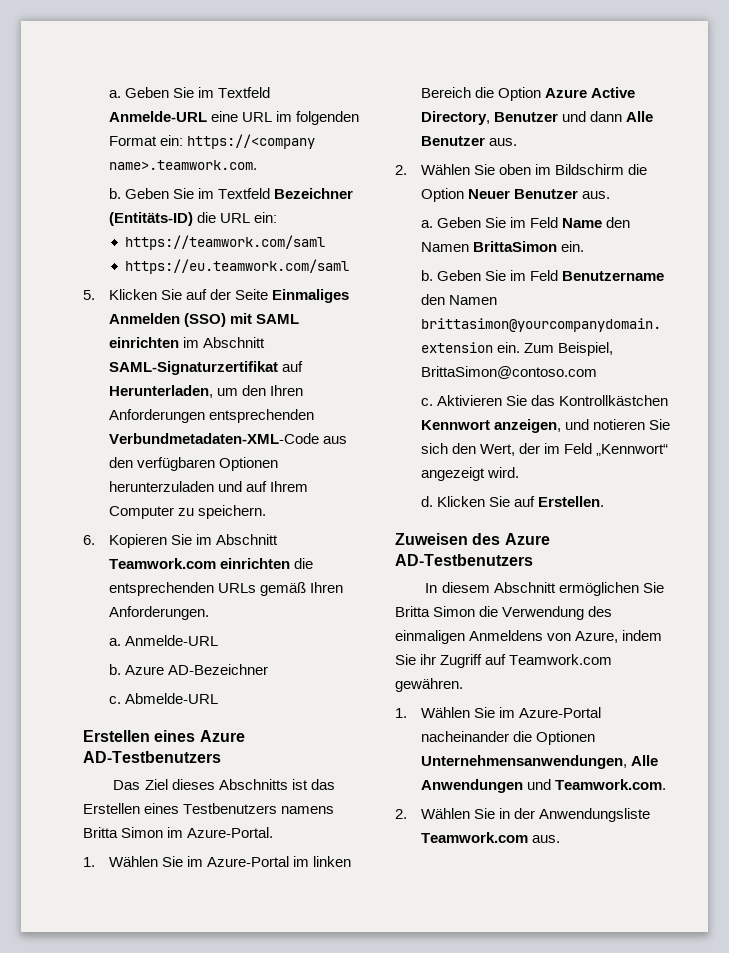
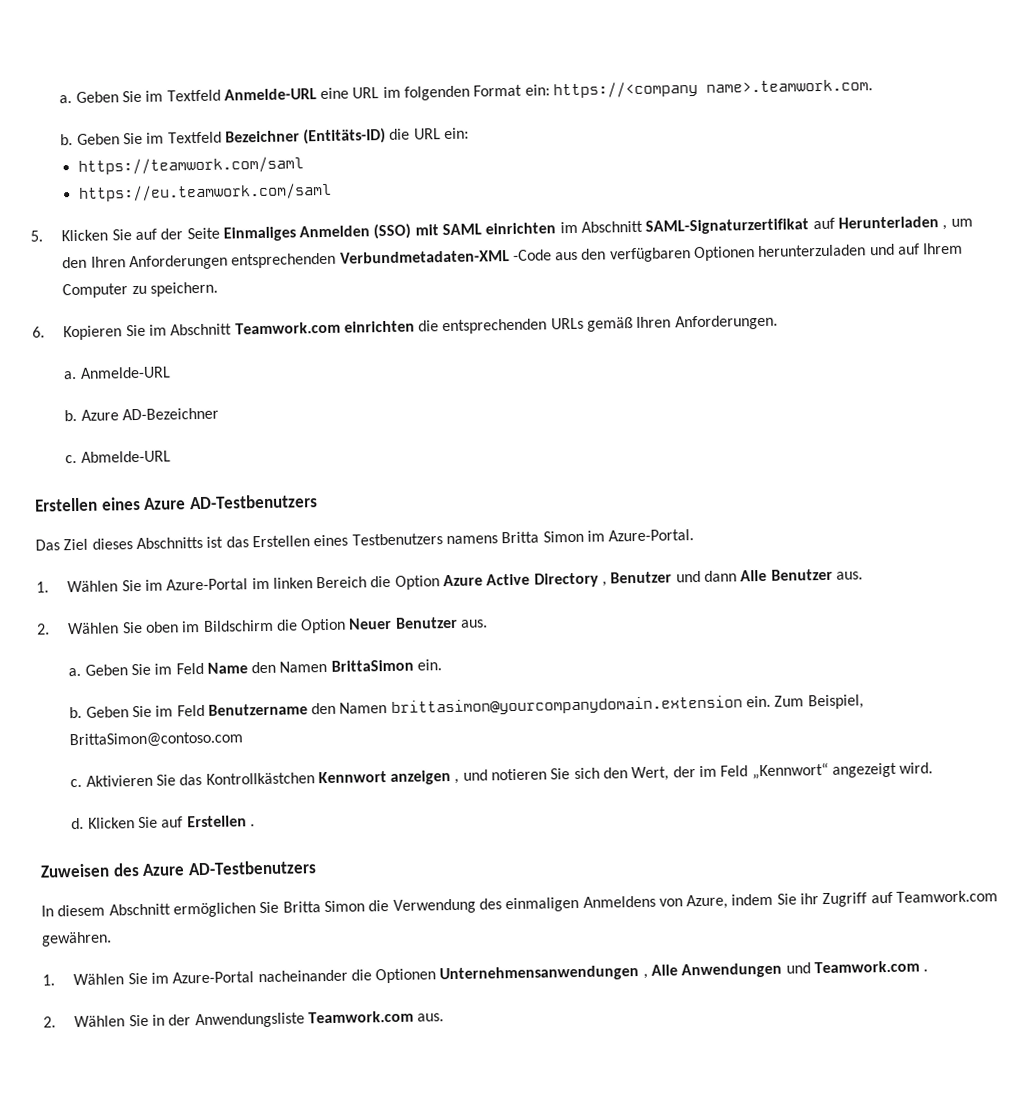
- 5. Klicken Sie auf der Seite Einmaliges Anmelden (SSO) mit SAML einrichten im Abschnitt SAML-Signaturzertifikat auf Herunterladen, um den Ihren Anforderungen entsprechenden Verbundmetadaten-XML-Code aus den verfügbaren Optionen herunterzuladen und auf Ihrem Computer zu speichern.
+ 5. Klicken Sie auf der Seite Einmaliges Anmelden (SSO) mit SAML einrichten im Abschnitt SAML-Signaturzertifikat auf Herunterladen , um den Ihren Anforderungen entsprechenden Verbundmetadaten-XML -Code aus den verfügbaren Optionen herunterzuladen und auf Ihrem Computer zu speichern.
- 1. Wählen Sie im Azure-Portal im linken Bereich die Option Azure Active Directory, Benutzer und dann Alle Benutzer aus.
+ 1. Wählen Sie im Azure-Portal im linken Bereich die Option Azure Active Directory , Benutzer und dann Alle Benutzer aus.
- Aktivieren Sie das Kontrollkästchen Kennwort anzeigen, und notieren Sie sich den Wert, der im Feld „Kennwort“ angezeigt wird.
+ Aktivieren Sie das Kontrollkästchen Kennwort anzeigen , und notieren Sie sich den Wert, der im Feld „Kennwort“ angezeigt wird.
- Klicken Sie auf Erstellen.
+ Klicken Sie auf Erstellen .
- 1. Wählen Sie im Azure-Portal nacheinander die Optionen Unternehmensanwendungen, Alle Anwendungen und Teamwork.com.
+ 1. Wählen Sie im Azure-Portal nacheinander die Optionen Unternehmensanwendungen , Alle Anwendungen und Teamwork.com .

